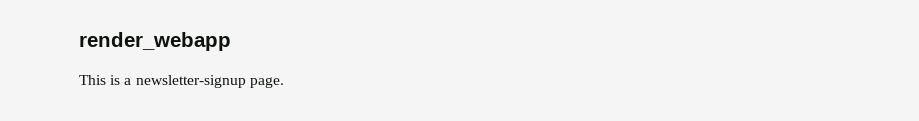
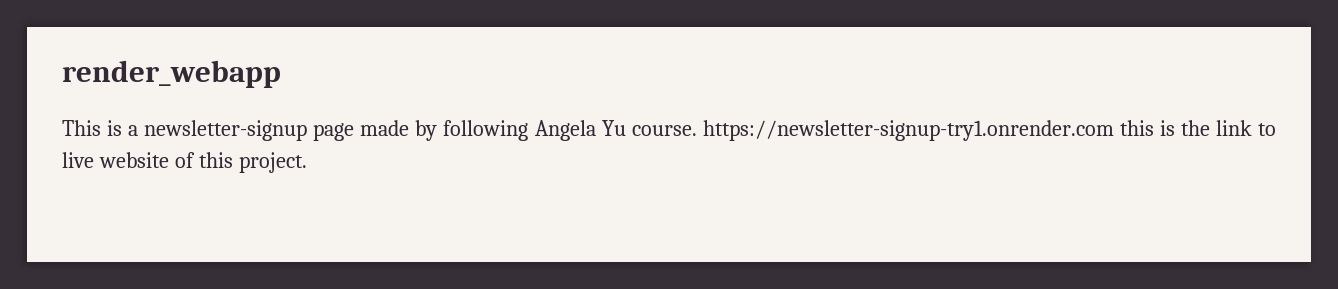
- This is a newsletter-signup page.
+ This is a newsletter-signup page made by following Angela Yu course. https://newsletter-signup-try1.onrender.com this is the link to live website of this project.

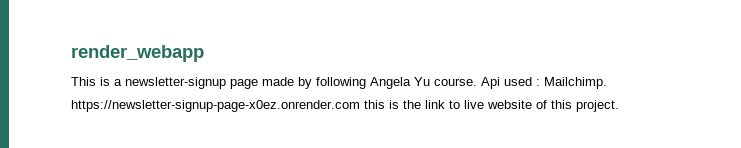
- This is a newsletter-signup page made by following Angela Yu course. https://newsletter-signup-try1.onrender.com this is the link to live website of this project.
+ This is a newsletter-signup page made by following Angela Yu course. Api used : Mailchimp. https://newsletter-signup-page-x0ez.onrender.com this is the link to live website of this project.

